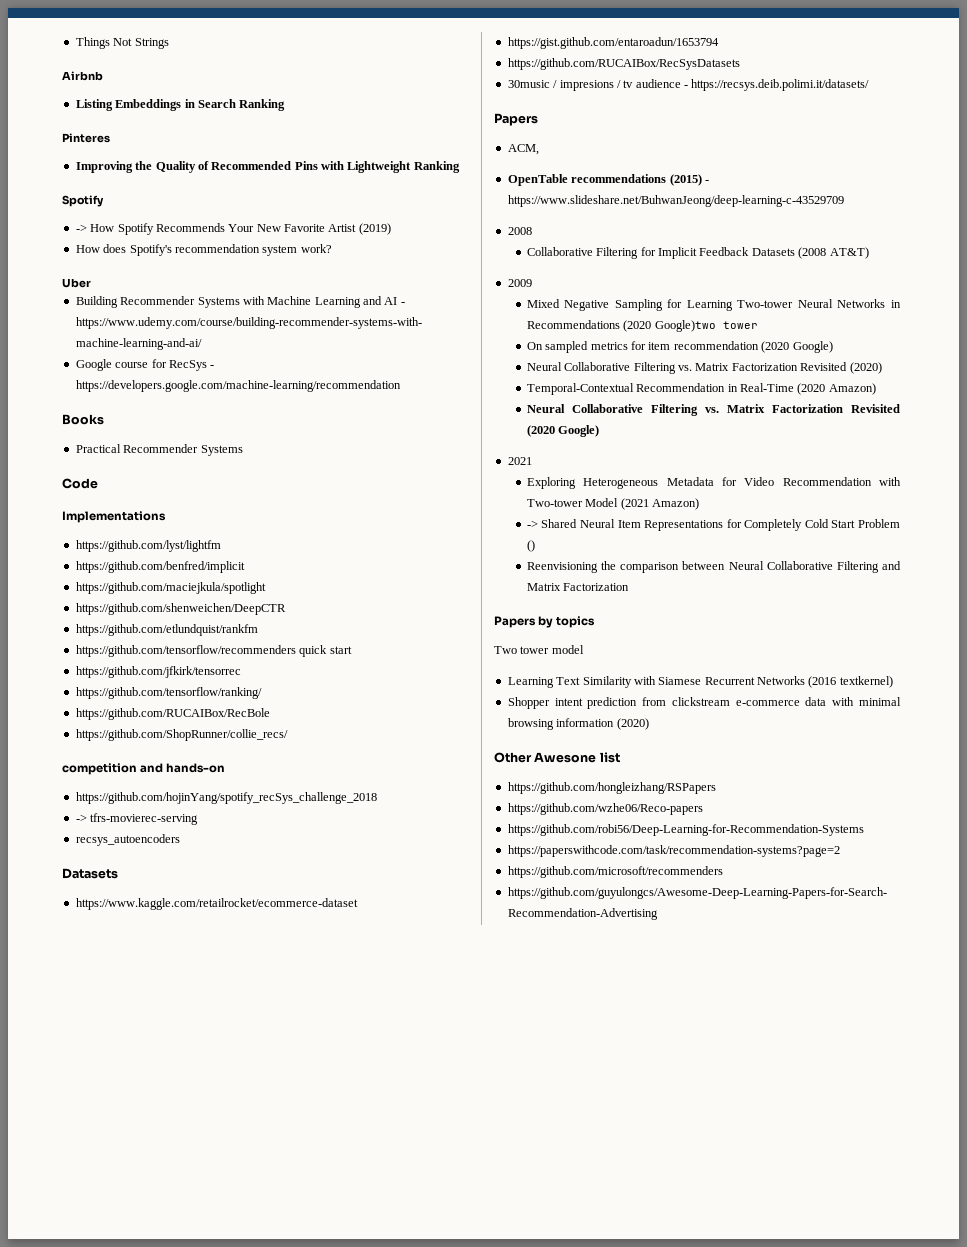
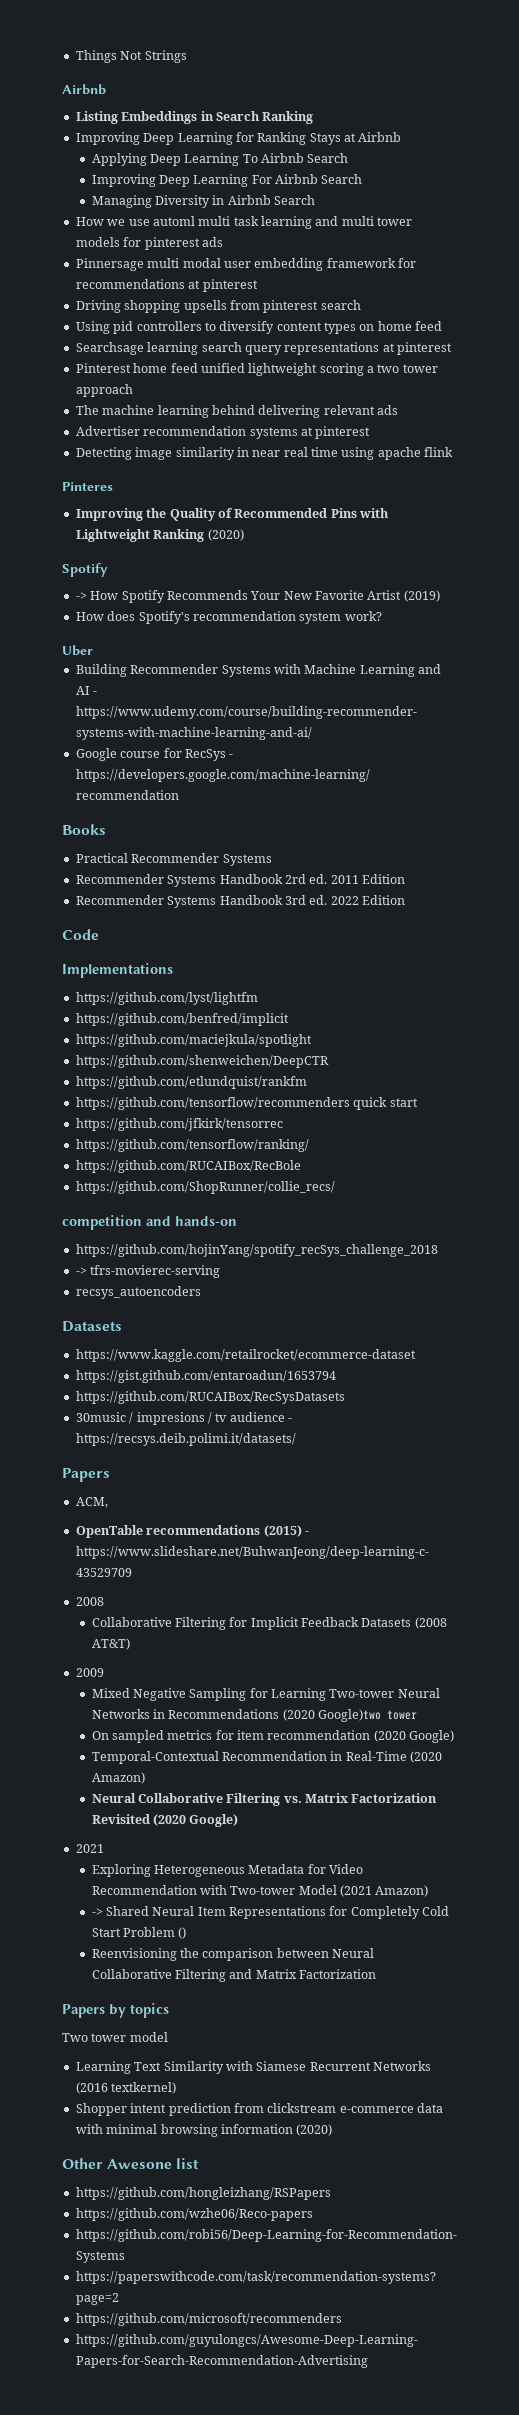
+ Improving Deep Learning for Ranking Stays at Airbnb
+ Applying Deep Learning To Airbnb Search
+ Improving Deep Learning For Airbnb Search
+ Managing Diversity in Airbnb Search
+ How we use automl multi task learning and multi tower models for pinterest ads
+ Pinnersage multi modal user embedding framework for recommendations at pinterest
+ Driving shopping upsells from pinterest search
+ Using pid controllers to diversify content types on home feed
+ Searchsage learning search query representations at pinterest
+ Pinterest home feed unified lightweight scoring a two tower approach
+ The machine learning behind delivering relevant ads
+ Advertiser recommendation systems at pinterest
+ Detecting image similarity in near real time using apache flink
- Improving the Quality of Recommended Pins with Lightweight Ranking
+ Improving the Quality of Recommended Pins with Lightweight Ranking (2020)
+ Recommender Systems Handbook 2rd ed. 2011 Edition
+ Recommender Systems Handbook 3rd ed. 2022 Edition
- Neural Collaborative Filtering vs. Matrix Factorization Revisited (2020)

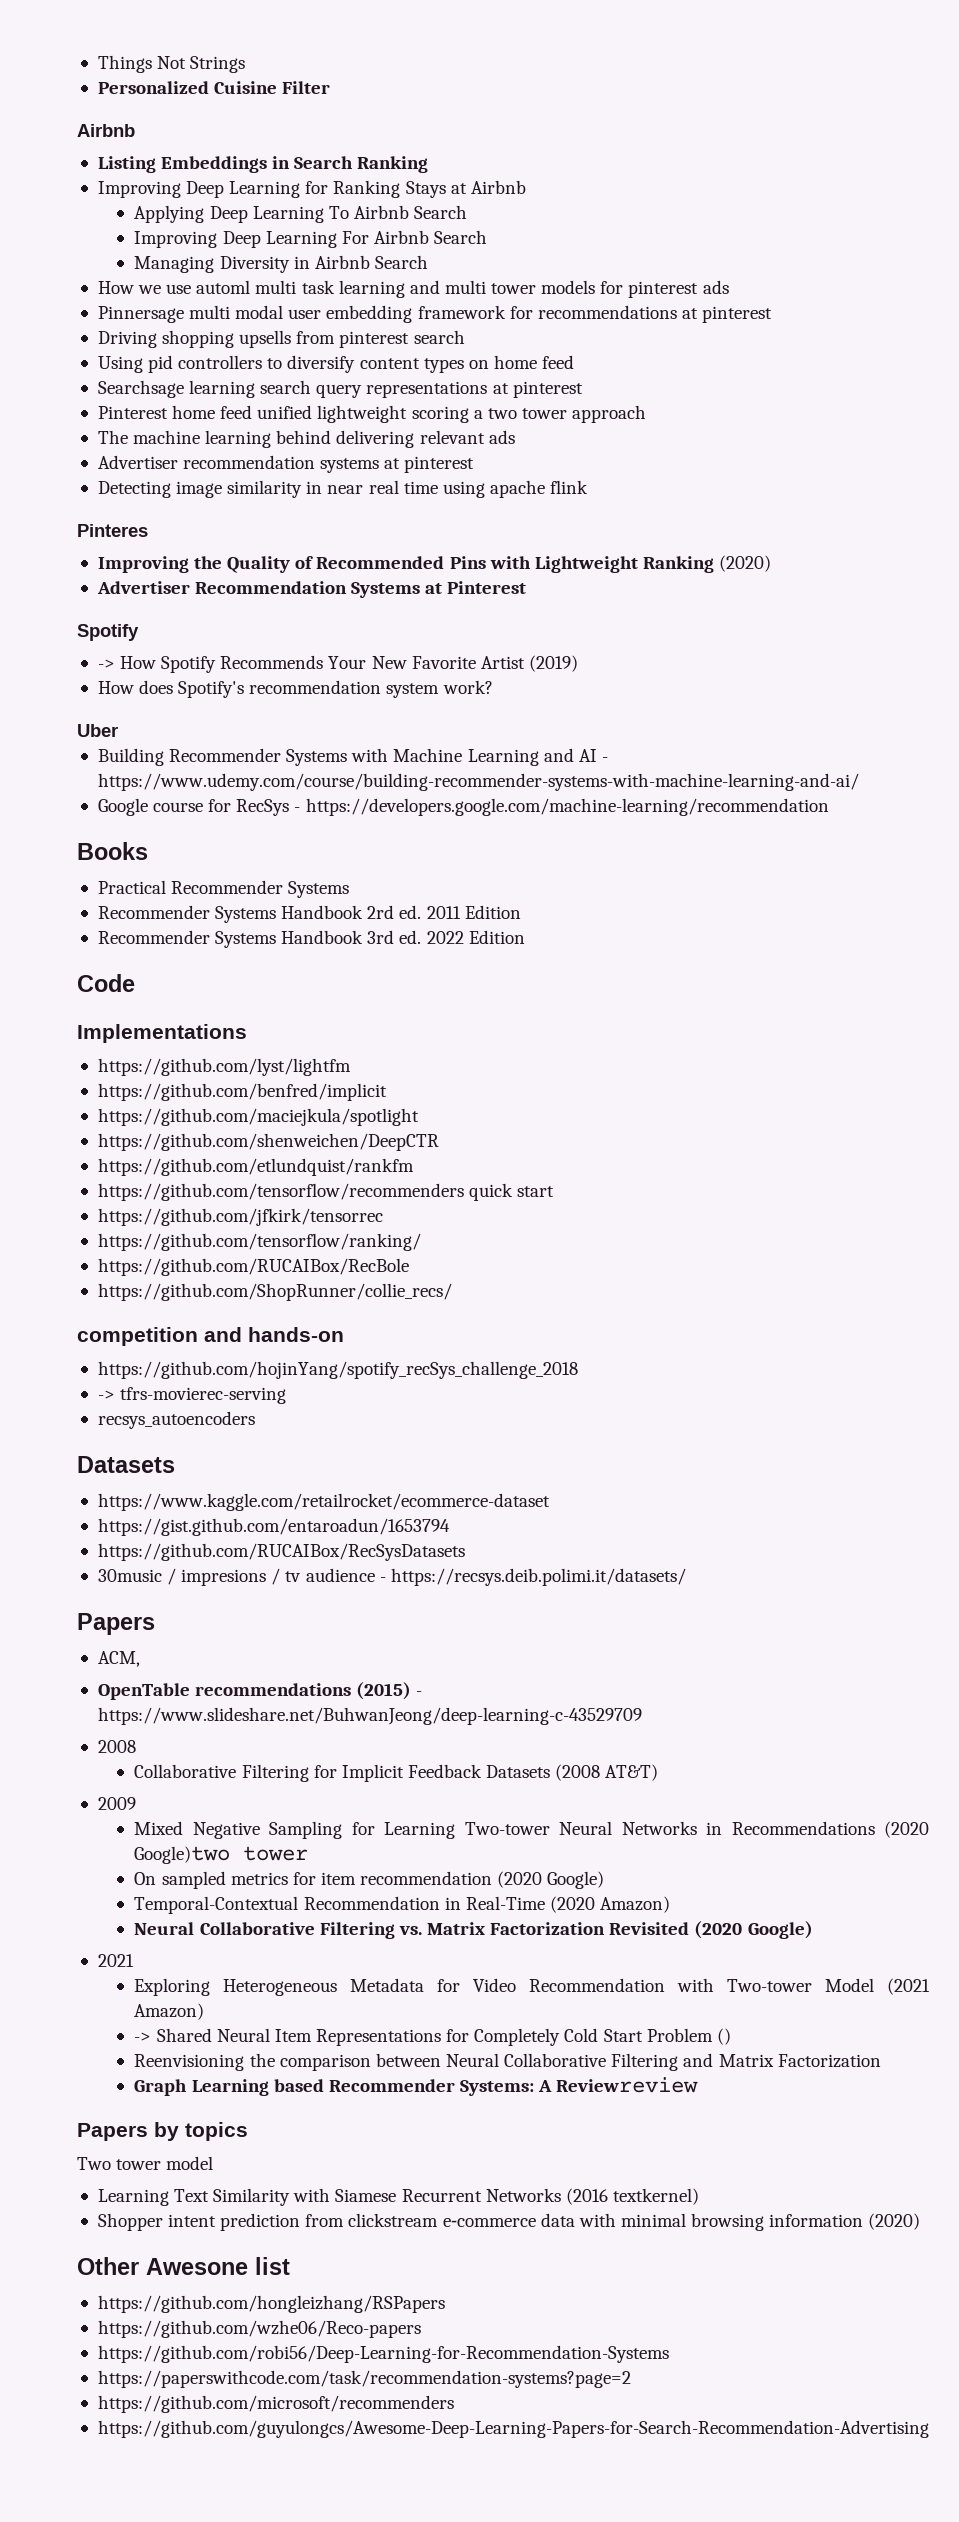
+ Personalized Cuisine Filter
+ Advertiser Recommendation Systems at Pinterest
+ Graph Learning based Recommender Systems: A Reviewreview

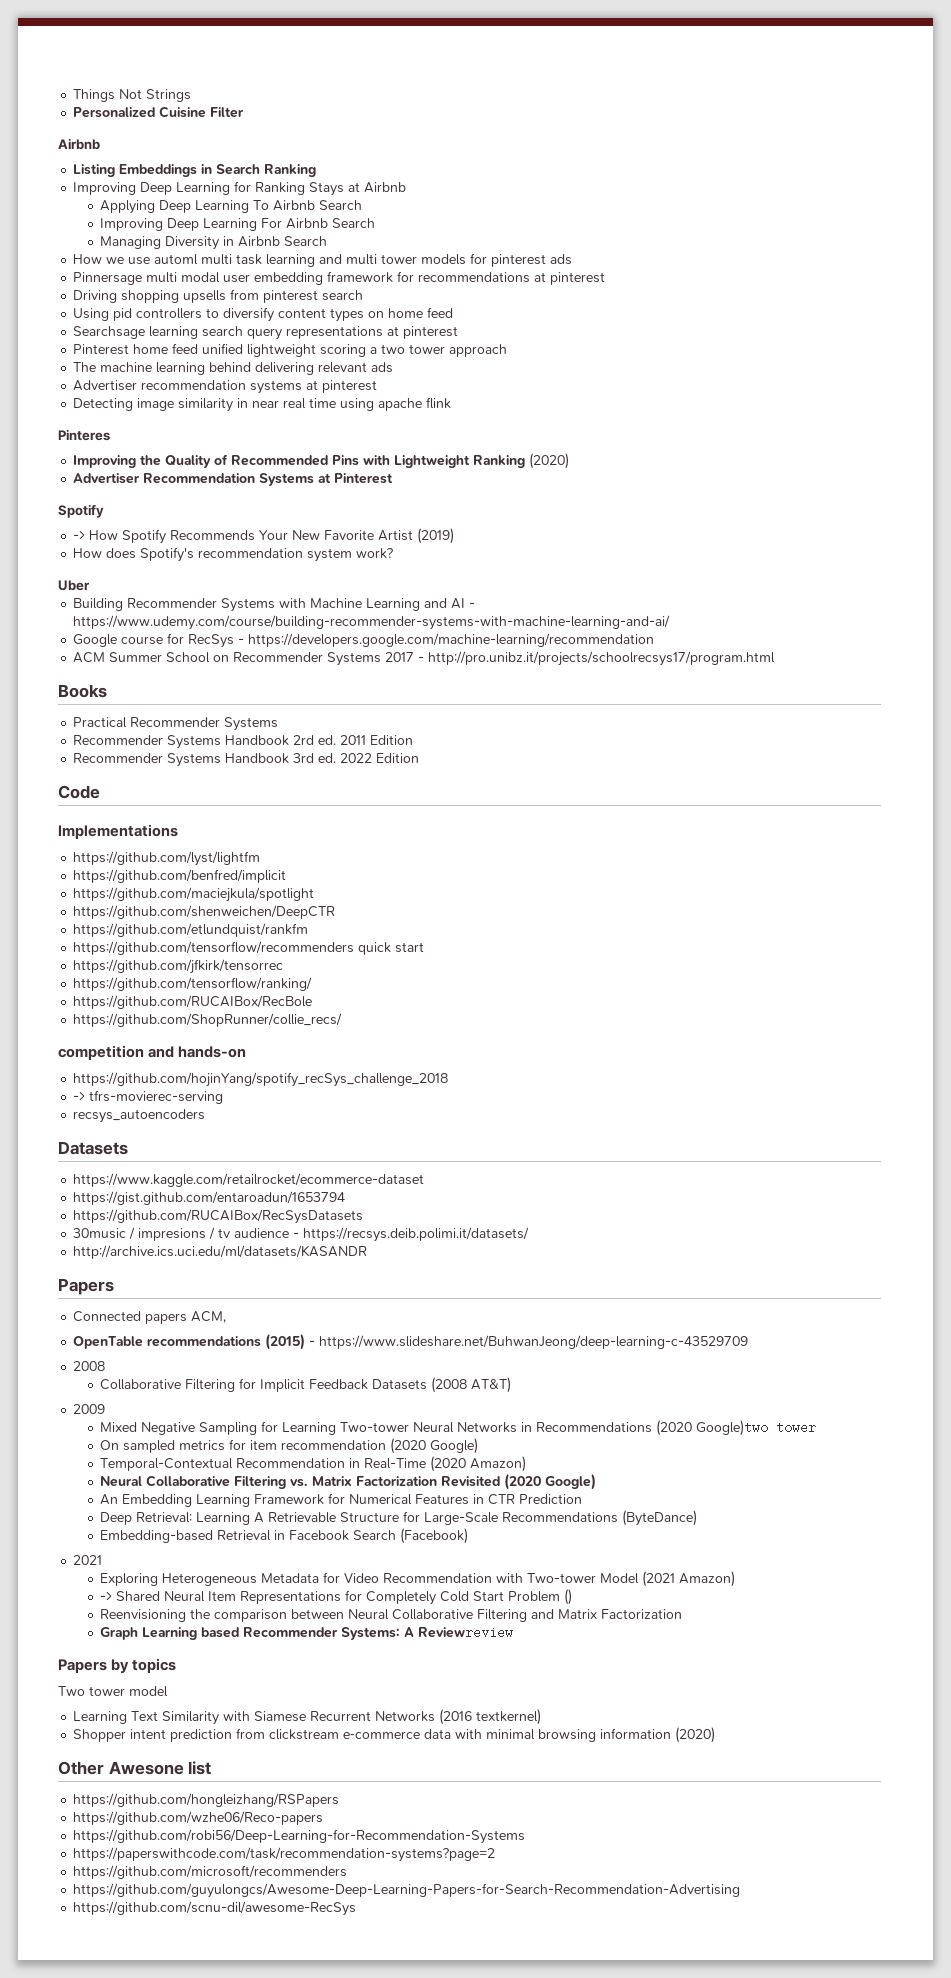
+ ACM Summer School on Recommender Systems 2017 - http://pro.unibz.it/projects/schoolrecsys17/program.html
+ http://archive.ics.uci.edu/ml/datasets/KASANDR
- ACM,
+ Connected papers ACM,
+ An Embedding Learning Framework for Numerical Features in CTR Prediction
+ Deep Retrieval: Learning A Retrievable Structure for Large-Scale Recommendations (ByteDance)
+ Embedding-based Retrieval in Facebook Search (Facebook)
+ https://github.com/scnu-dil/awesome-RecSys

